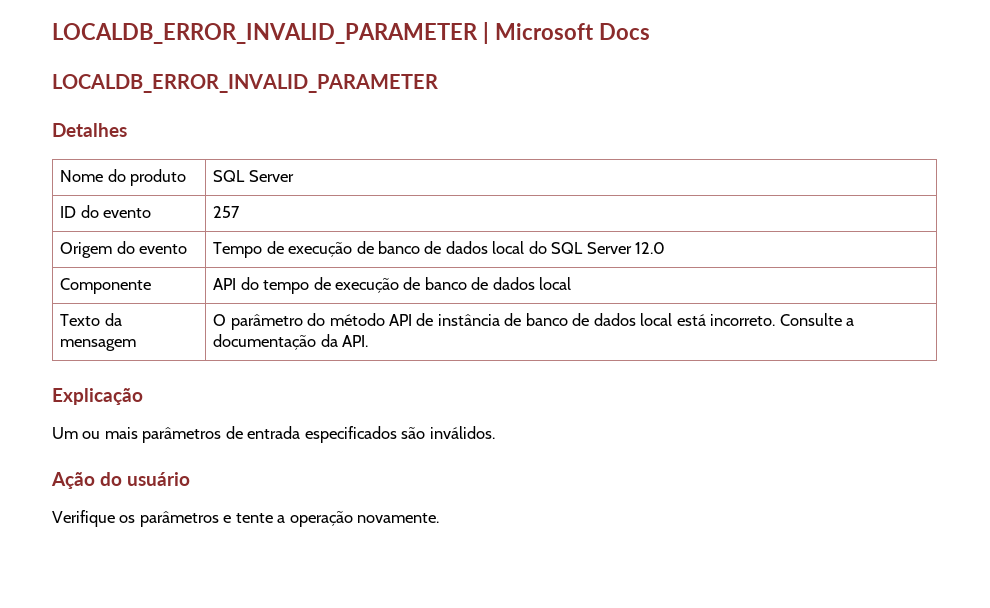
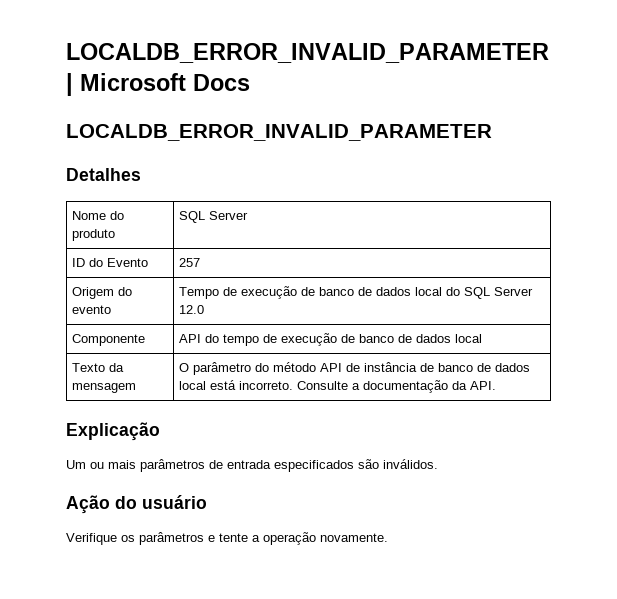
- ID do evento | 257
+ ID do Evento | 257

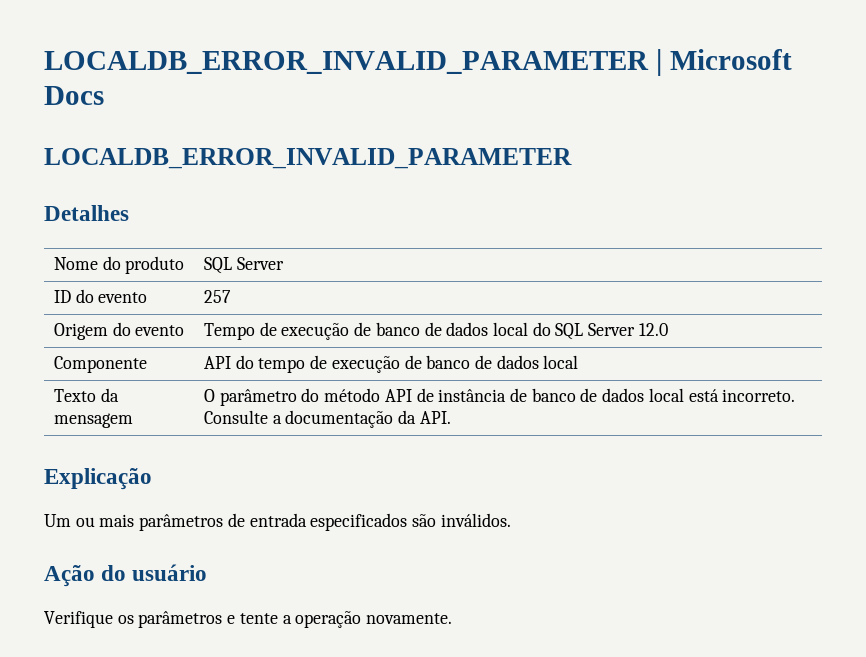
- ID do Evento | 257
+ ID do evento | 257

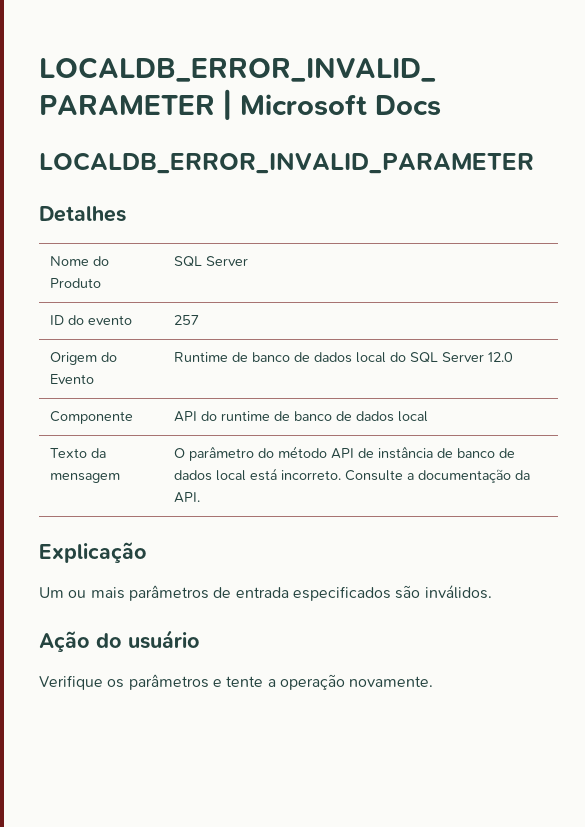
- Nome do produto | SQL Server
+ Nome do Produto | SQL Server
- Origem do evento | Tempo de execução de banco de dados local do SQL Server 12.0
+ Origem do Evento | Runtime de banco de dados local do SQL Server 12.0
- Componente | API do tempo de execução de banco de dados local
+ Componente | API do runtime de banco de dados local

